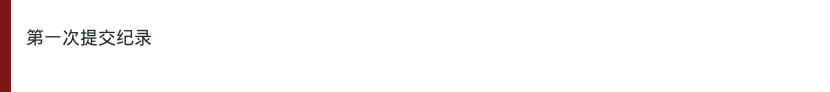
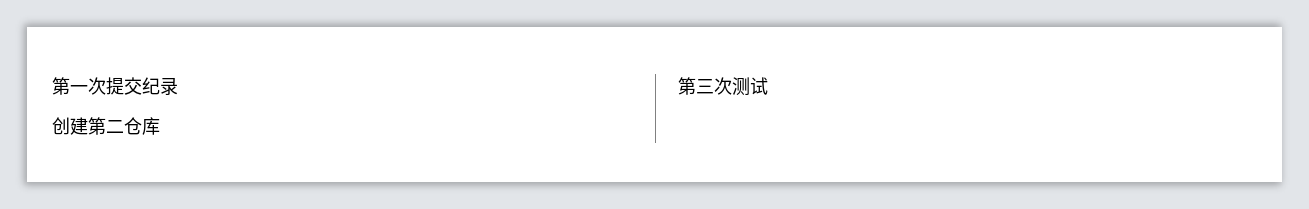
+ 创建第二仓库
+ 第三次测试

